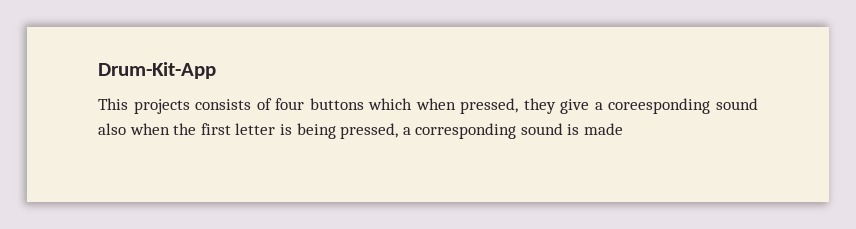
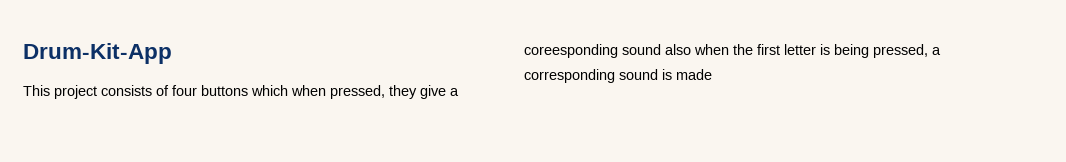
- This projects consists of four buttons which when pressed, they give a coreesponding sound also when the first letter is being pressed, a corresponding sound is made
+ This project consists of four buttons which when pressed, they give a coreesponding sound also when the first letter is being pressed, a corresponding sound is made

